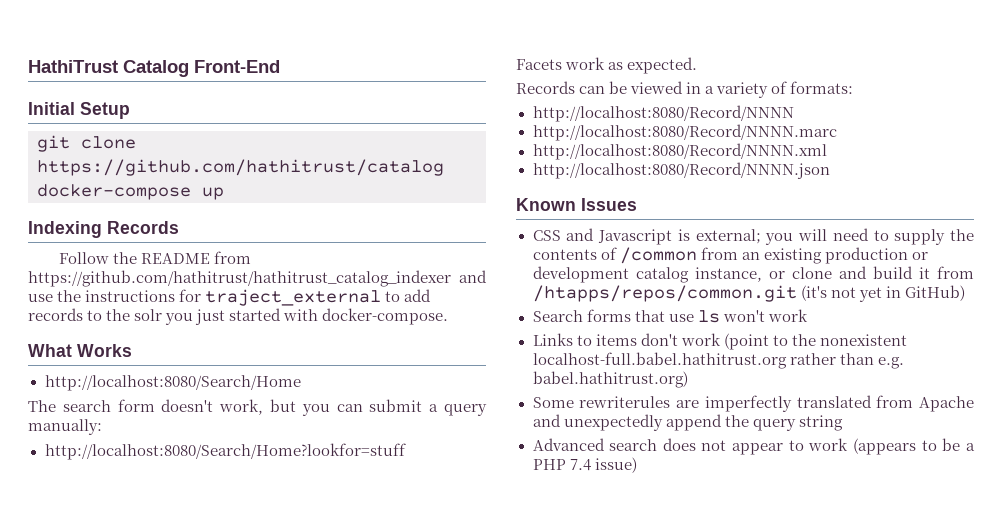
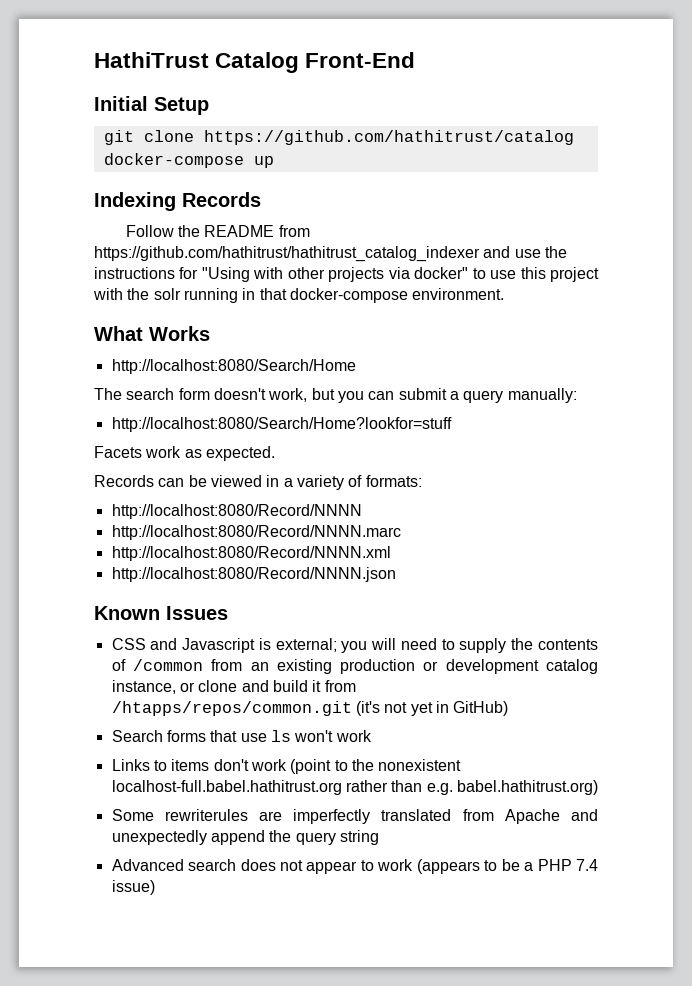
- Follow the README from https://github.com/hathitrust/hathitrust_catalog_indexer and use the instructions for traject_external to add records to the solr you just started with docker-compose.
+ Follow the README from https://github.com/hathitrust/hathitrust_catalog_indexer and use the instructions for "Using with other projects via docker" to use this project with the solr running in that docker-compose environment.

